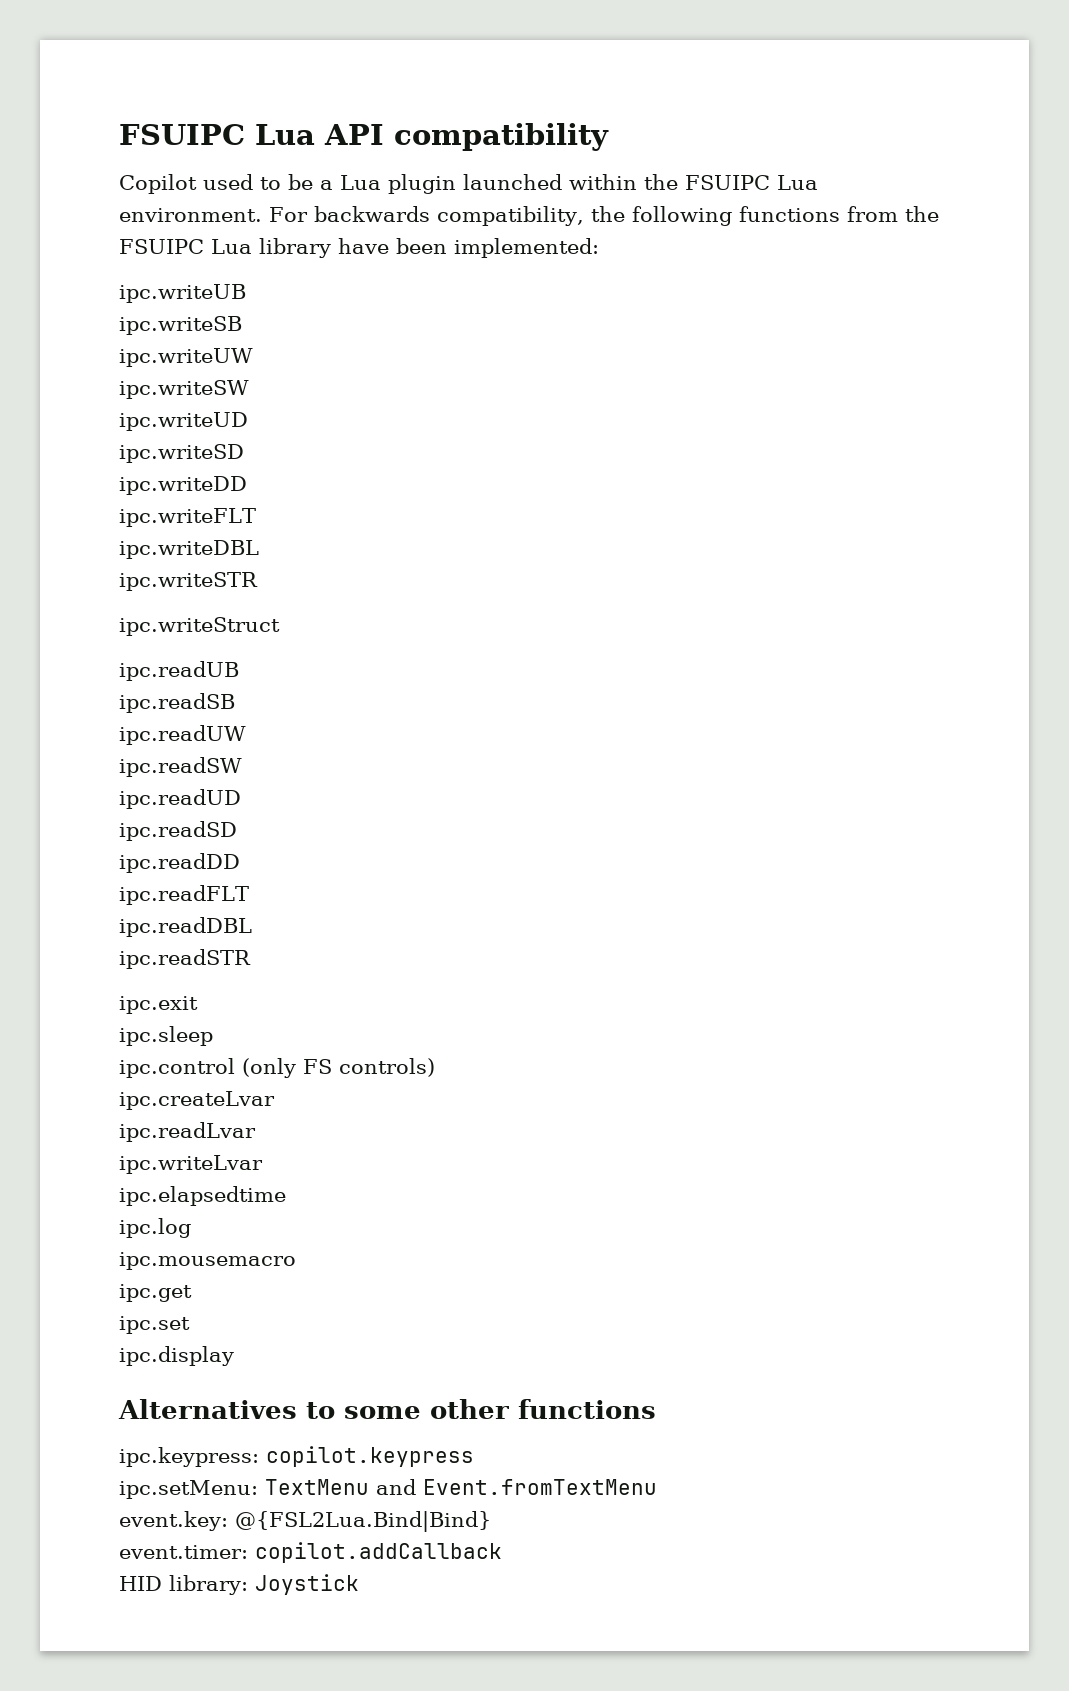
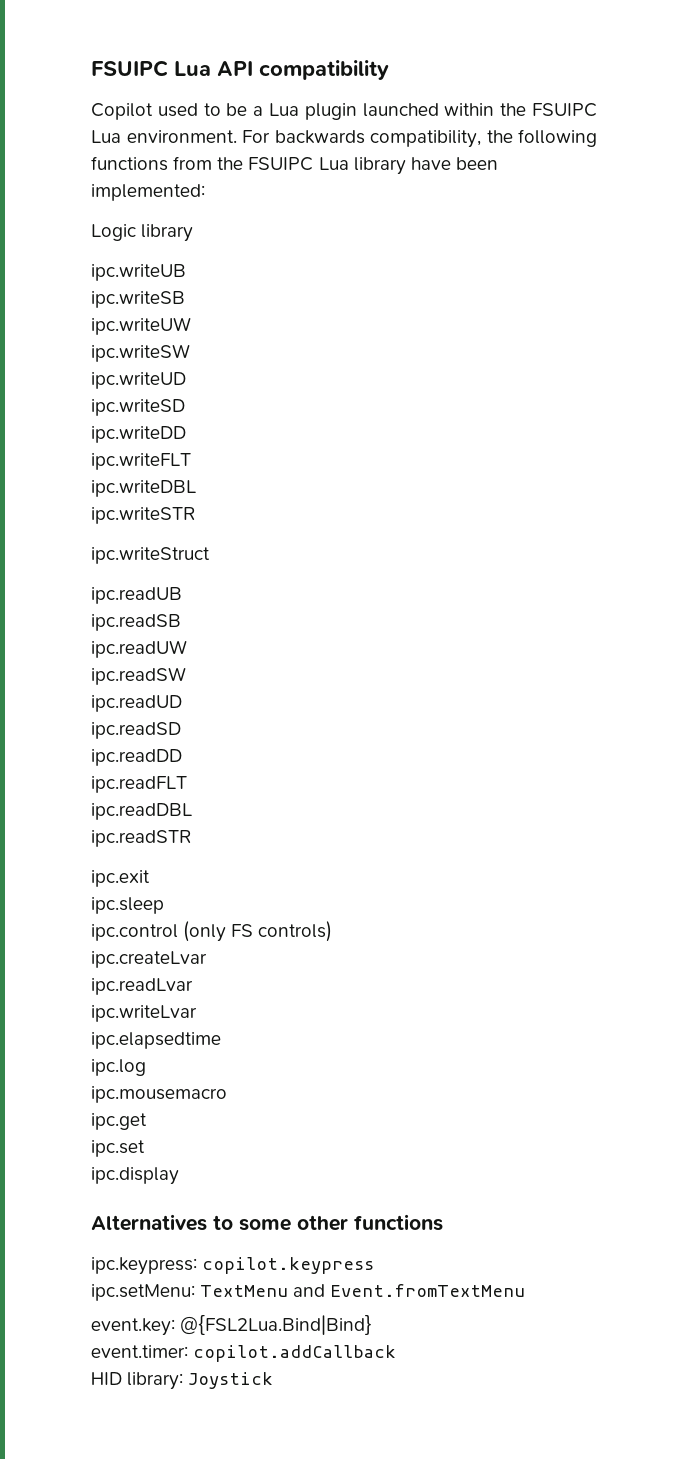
+ Logic library

